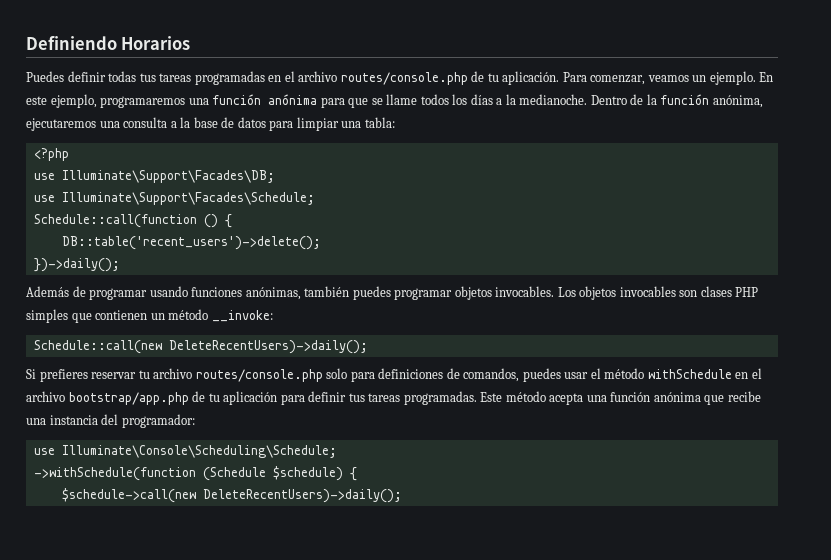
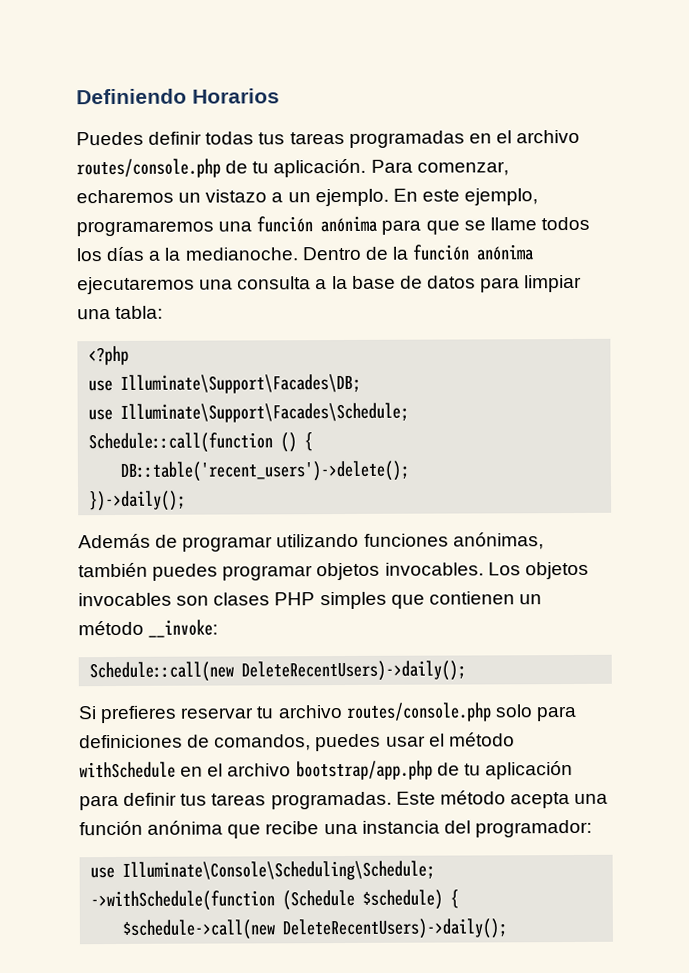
- Para comenzar, veamos un ejemplo.
+ Para comenzar, echaremos un vistazo a un ejemplo.
- Dentro de la función anónima, ejecutaremos una consulta a la base de datos para limpiar una tabla:
+ Dentro de la función anónima ejecutaremos una consulta a la base de datos para limpiar una tabla:
- Además de programar usando funciones anónimas, también puedes programar objetos invocables.
+ Además de programar utilizando funciones anónimas, también puedes programar objetos invocables.

